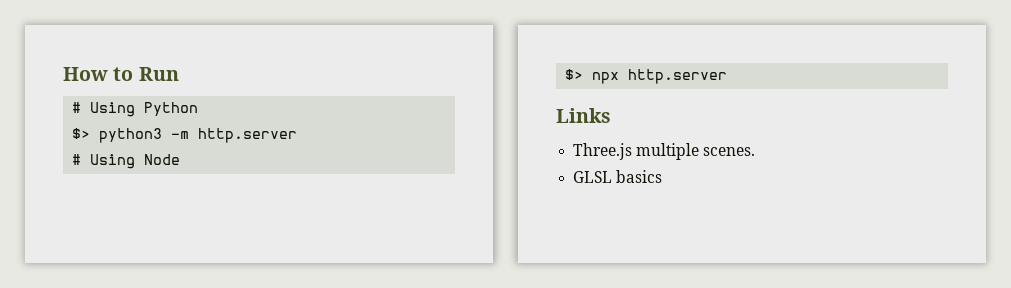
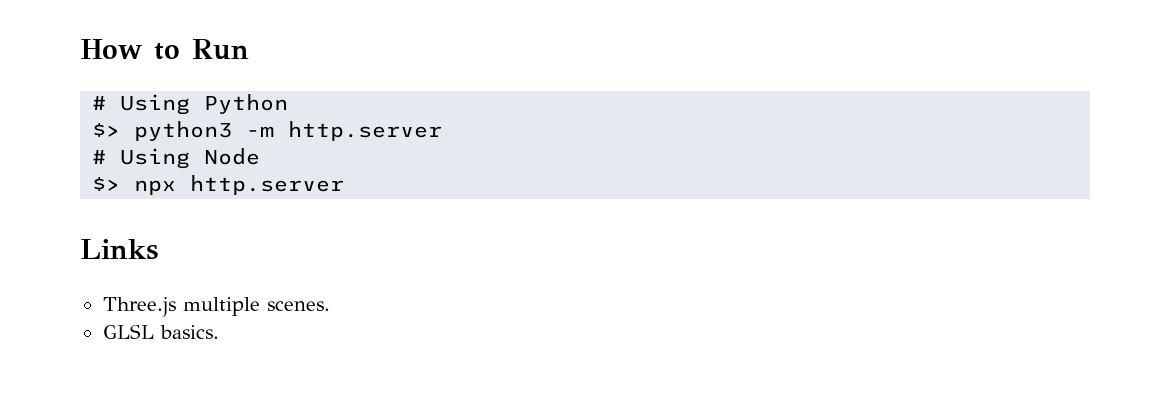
- GLSL basics
+ GLSL basics.

